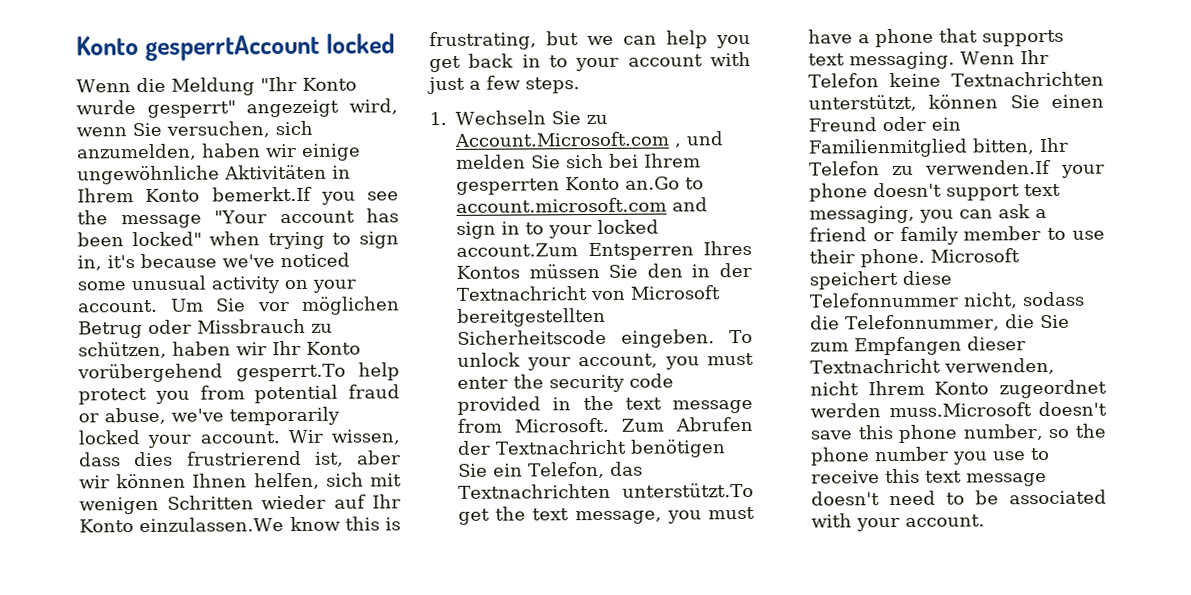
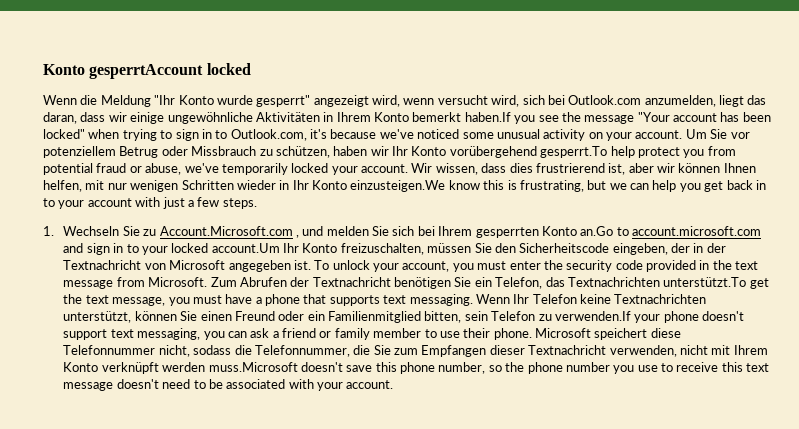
- Wenn die Meldung "Ihr Konto wurde gesperrt" angezeigt wird, wenn Sie versuchen, sich anzumelden, haben wir einige ungewöhnliche Aktivitäten in Ihrem Konto bemerkt.If you see the message "Your account has been locked" when trying to sign in, it's because we've noticed some unusual activity on your account.
+ Wenn die Meldung "Ihr Konto wurde gesperrt" angezeigt wird, wenn versucht wird, sich bei Outlook.com anzumelden, liegt das daran, dass wir einige ungewöhnliche Aktivitäten in Ihrem Konto bemerkt haben.If you see the message "Your account has been locked" when trying to sign in to Outlook.com, it's because we've noticed some unusual activity on your account.
- Um Sie vor möglichen Betrug oder Missbrauch zu schützen, haben wir Ihr Konto vorübergehend gesperrt.To help protect you from potential fraud or abuse, we've temporarily locked your account.
+ Um Sie vor potenziellem Betrug oder Missbrauch zu schützen, haben wir Ihr Konto vorübergehend gesperrt.To help protect you from potential fraud or abuse, we've temporarily locked your account.
- Wir wissen, dass dies frustrierend ist, aber wir können Ihnen helfen, sich mit wenigen Schritten wieder auf Ihr Konto einzulassen.We know this is frustrating, but we can help you get back in to your account with just a few steps.
+ Wir wissen, dass dies frustrierend ist, aber wir können Ihnen helfen, mit nur wenigen Schritten wieder in Ihr Konto einzusteigen.We know this is frustrating, but we can help you get back in to your account with just a few steps.
- 1. Wechseln Sie zu Account.Microsoft.com , und melden Sie sich bei Ihrem gesperrten Konto an.Go to account.microsoft.com and sign in to your locked account.Zum Entsperren Ihres Kontos müssen Sie den in der Textnachricht von Microsoft bereitgestellten Sicherheitscode eingeben.
+ 1. Wechseln Sie zu Account.Microsoft.com , und melden Sie sich bei Ihrem gesperrten Konto an.Go to account.microsoft.com and sign in to your locked account.Um Ihr Konto freizuschalten, müssen Sie den Sicherheitscode eingeben, der in der Textnachricht von Microsoft angegeben ist.
- Wenn Ihr Telefon keine Textnachrichten unterstützt, können Sie einen Freund oder ein Familienmitglied bitten, Ihr Telefon zu verwenden.If your phone doesn't support text messaging, you can ask a friend or family member to use their phone.
+ Wenn Ihr Telefon keine Textnachrichten unterstützt, können Sie einen Freund oder ein Familienmitglied bitten, sein Telefon zu verwenden.If your phone doesn't support text messaging, you can ask a friend or family member to use their phone.
- Microsoft speichert diese Telefonnummer nicht, sodass die Telefonnummer, die Sie zum Empfangen dieser Textnachricht verwenden, nicht Ihrem Konto zugeordnet werden muss.Microsoft doesn't save this phone number, so the phone number you use to receive this text message doesn't need to be associated with your account.
+ Microsoft speichert diese Telefonnummer nicht, sodass die Telefonnummer, die Sie zum Empfangen dieser Textnachricht verwenden, nicht mit Ihrem Konto verknüpft werden muss.Microsoft doesn't save this phone number, so the phone number you use to receive this text message doesn't need to be associated with your account.

